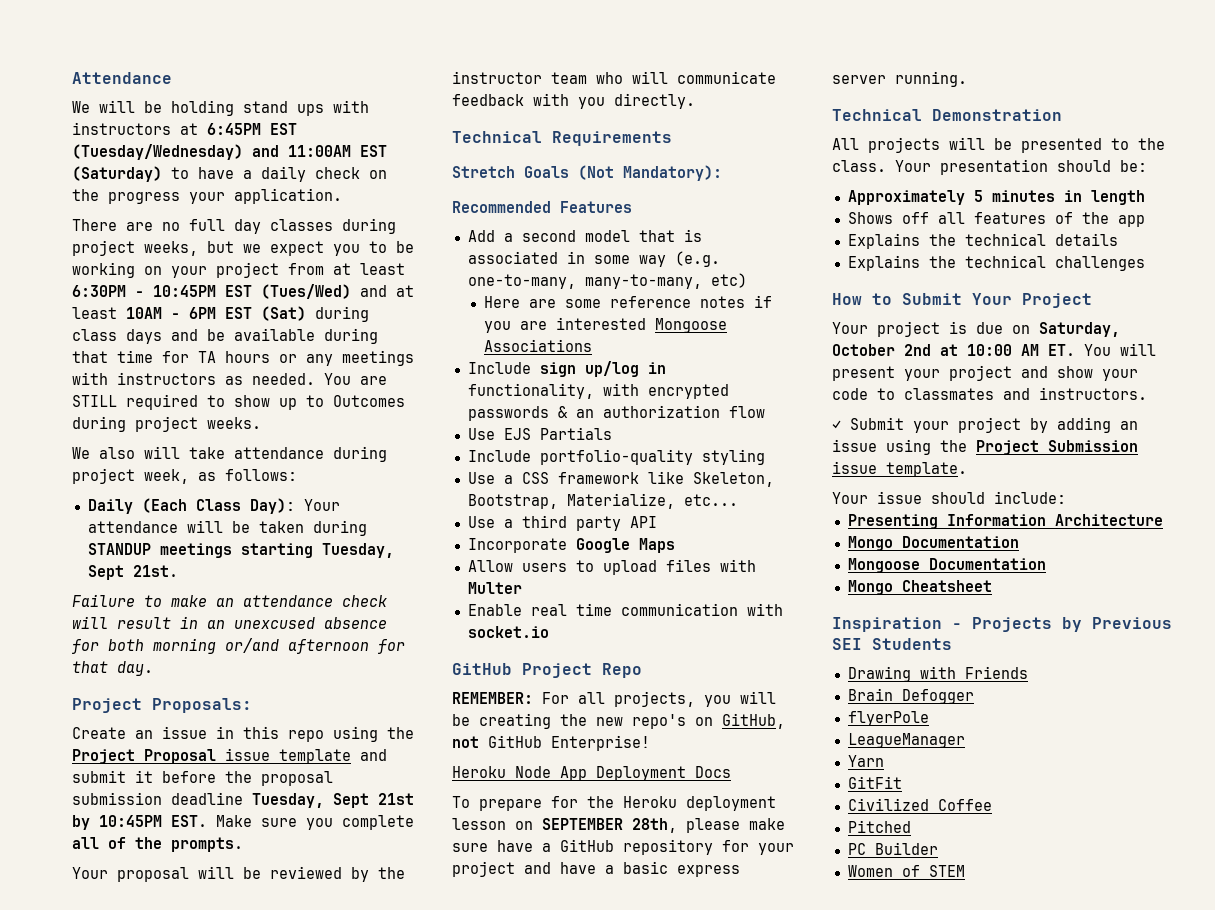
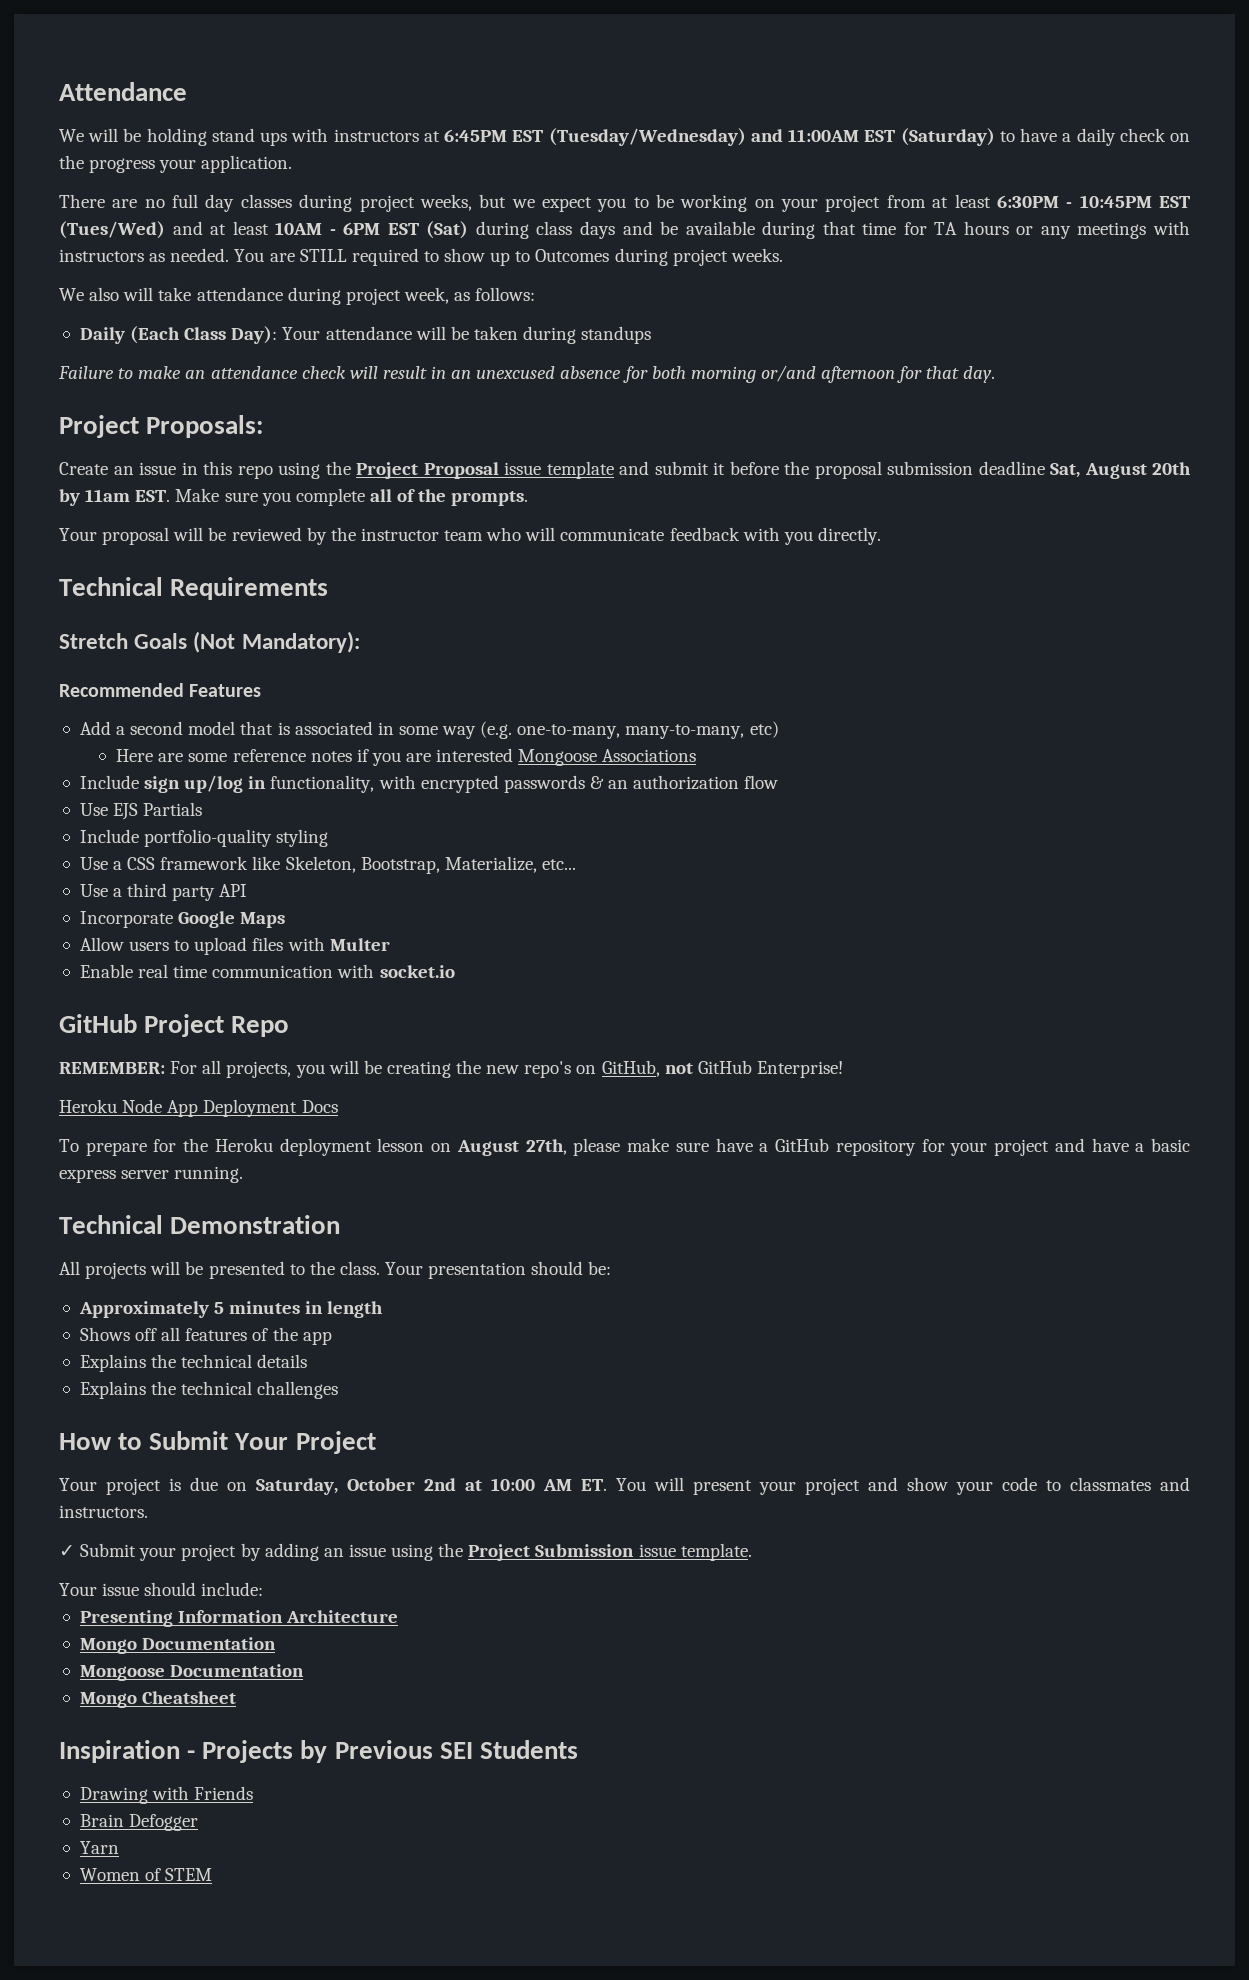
- Daily (Each Class Day): Your attendance will be taken during STANDUP meetings starting Tuesday, Sept 21st.
+ Daily (Each Class Day): Your attendance will be taken during standups
- Create an issue in this repo using the Project Proposal issue template and submit it before the proposal submission deadline Tuesday, Sept 21st by 10:45PM EST. Make sure you complete all of the prompts.
+ Create an issue in this repo using the Project Proposal issue template and submit it before the proposal submission deadline Sat, August 20th by 11am EST. Make sure you complete all of the prompts.
- To prepare for the Heroku deployment lesson on SEPTEMBER 28th, please make sure have a GitHub repository for your project and have a basic express server running.
+ To prepare for the Heroku deployment lesson on August 27th, please make sure have a GitHub repository for your project and have a basic express server running.
- flyerPole
- LeagueManager
- GitFit
- Civilized Coffee
- Pitched
- PC Builder

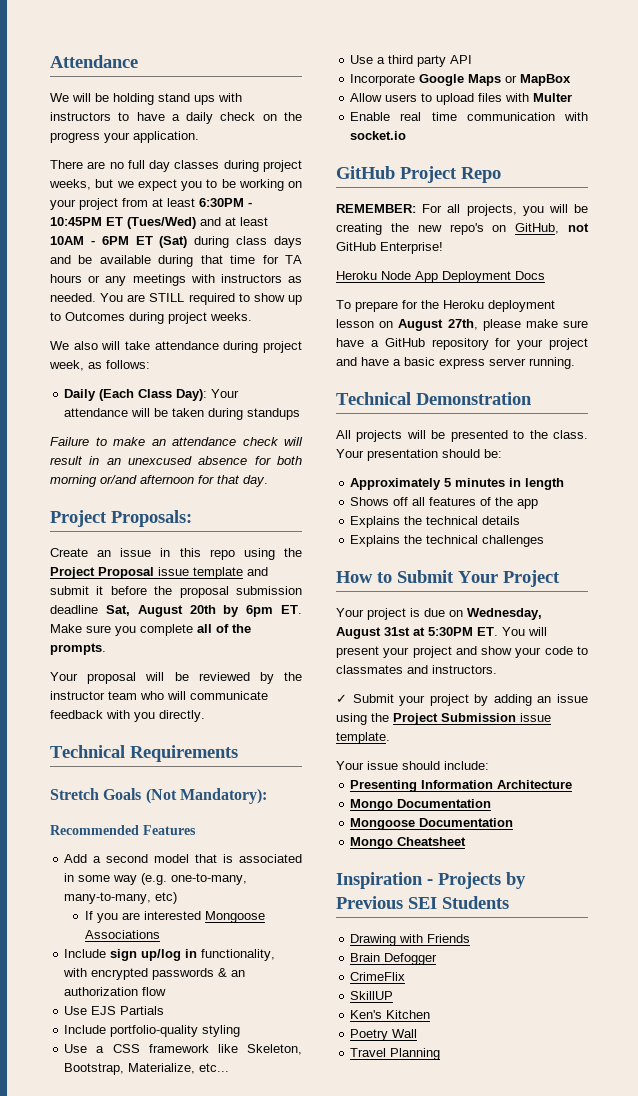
- We will be holding stand ups with instructors at 6:45PM EST (Tuesday/Wednesday) and 11:00AM EST (Saturday) to have a daily check on the progress your application.
+ We will be holding stand ups with instructors to have a daily check on the progress your application.
- There are no full day classes during project weeks, but we expect you to be working on your project from at least 6:30PM - 10:45PM EST (Tues/Wed) and at least 10AM - 6PM EST (Sat) during class days and be available during that time for TA hours or any meetings with instructors as needed.
+ There are no full day classes during project weeks, but we expect you to be working on your project from at least 6:30PM - 10:45PM ET (Tues/Wed) and at least 10AM - 6PM ET (Sat) during class days and be available during that time for TA hours or any meetings with instructors as needed.
- Create an issue in this repo using the Project Proposal issue template and submit it before the proposal submission deadline Sat, August 20th by 11am EST. Make sure you complete all of the prompts.
+ Create an issue in this repo using the Project Proposal issue template and submit it before the proposal submission deadline Sat, August 20th by 6pm ET. Make sure you complete all of the prompts.
- Here are some reference notes if you are interested Mongoose Associations
+ If you are interested Mongoose Associations
- Incorporate Google Maps
+ Incorporate Google Maps or MapBox
- Your project is due on Saturday, October 2nd at 10:00 AM ET. You will present your project and show your code to classmates and instructors.
+ Your project is due on Wednesday, August 31st at 5:30PM ET. You will present your project and show your code to classmates and instructors.
- Yarn
- Women of STEM
+ CrimeFlix
+ SkillUP
+ Ken's Kitchen
+ Poetry Wall
+ Travel Planning

